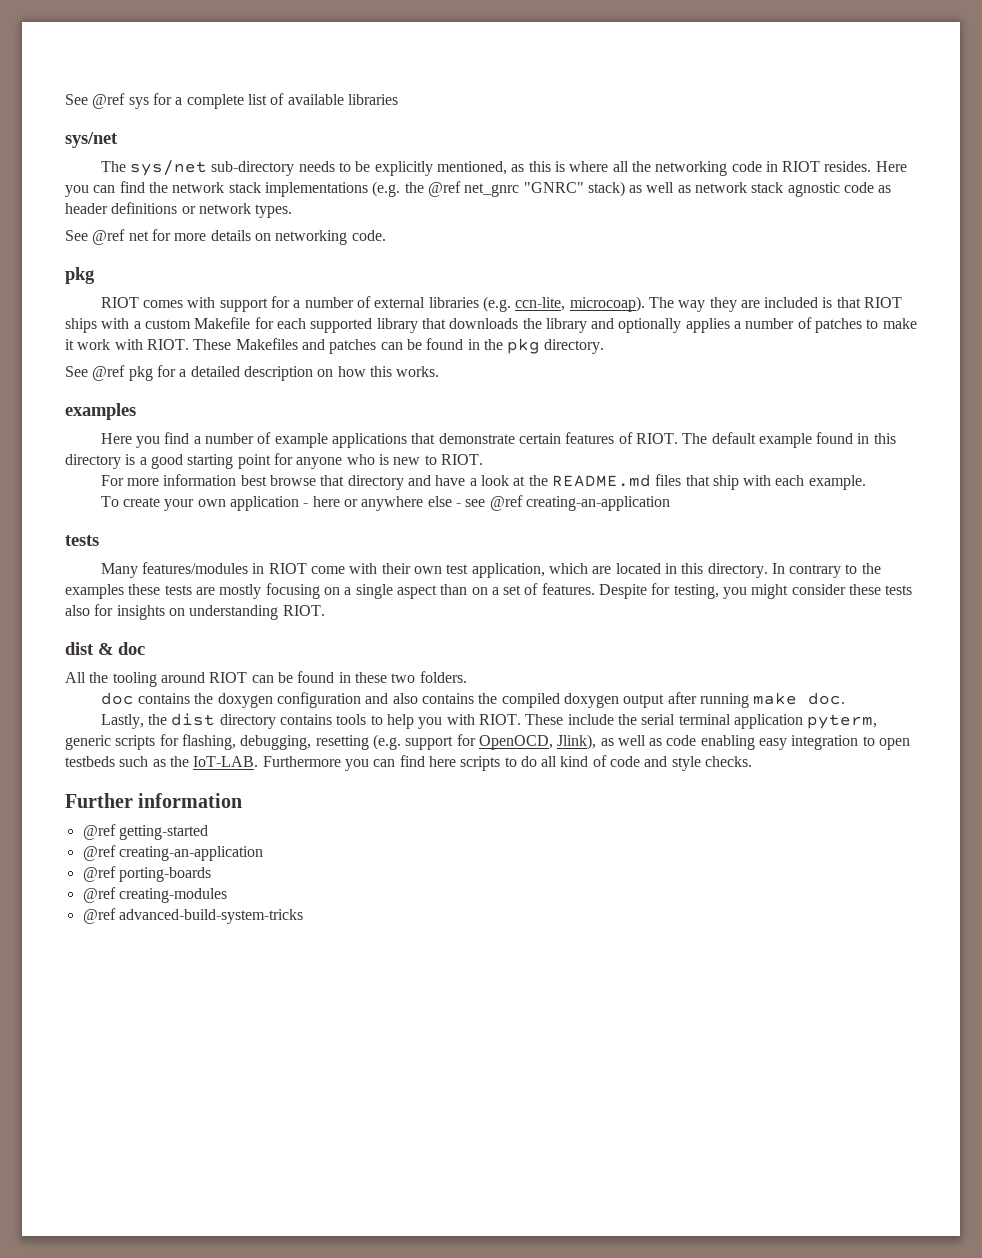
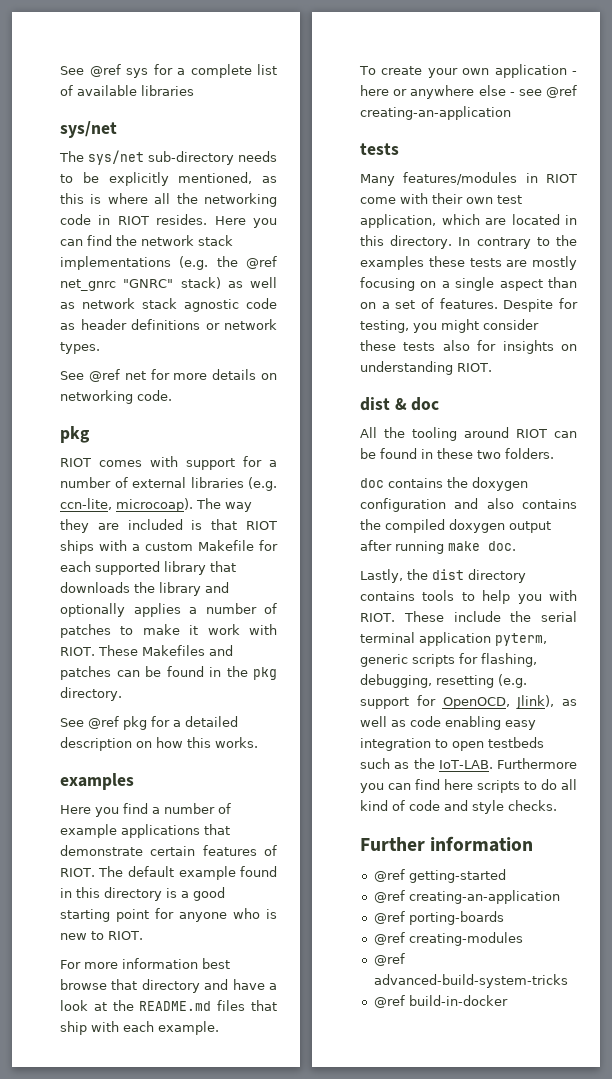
+ @ref build-in-docker

